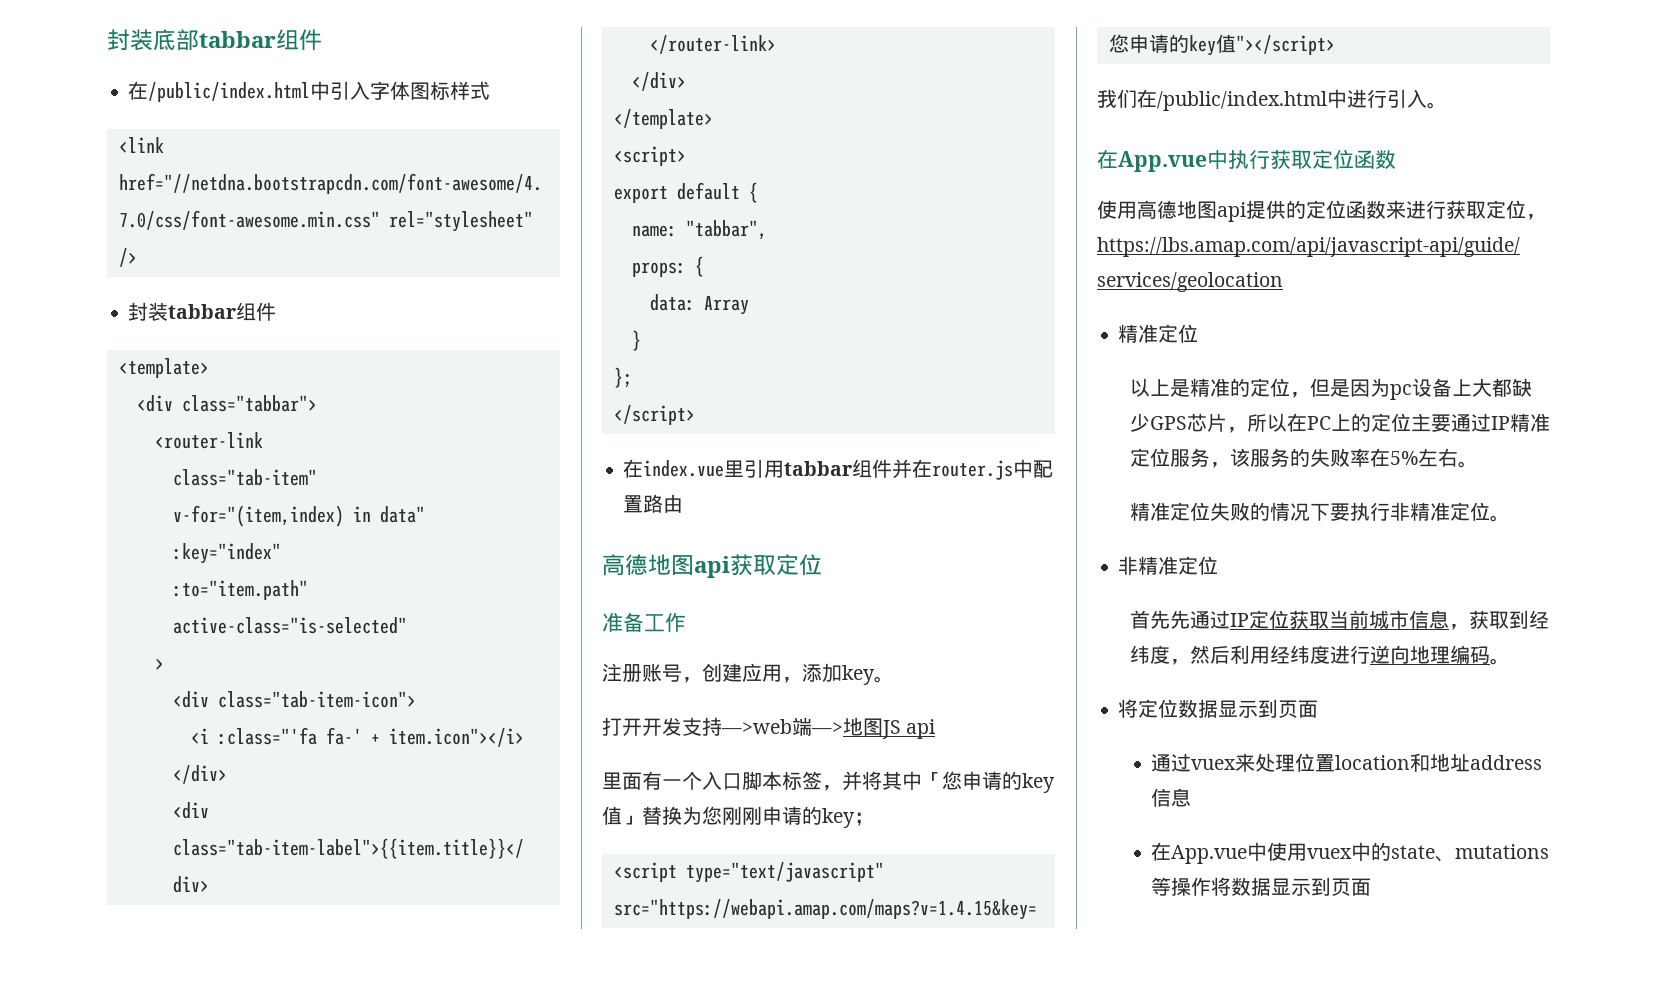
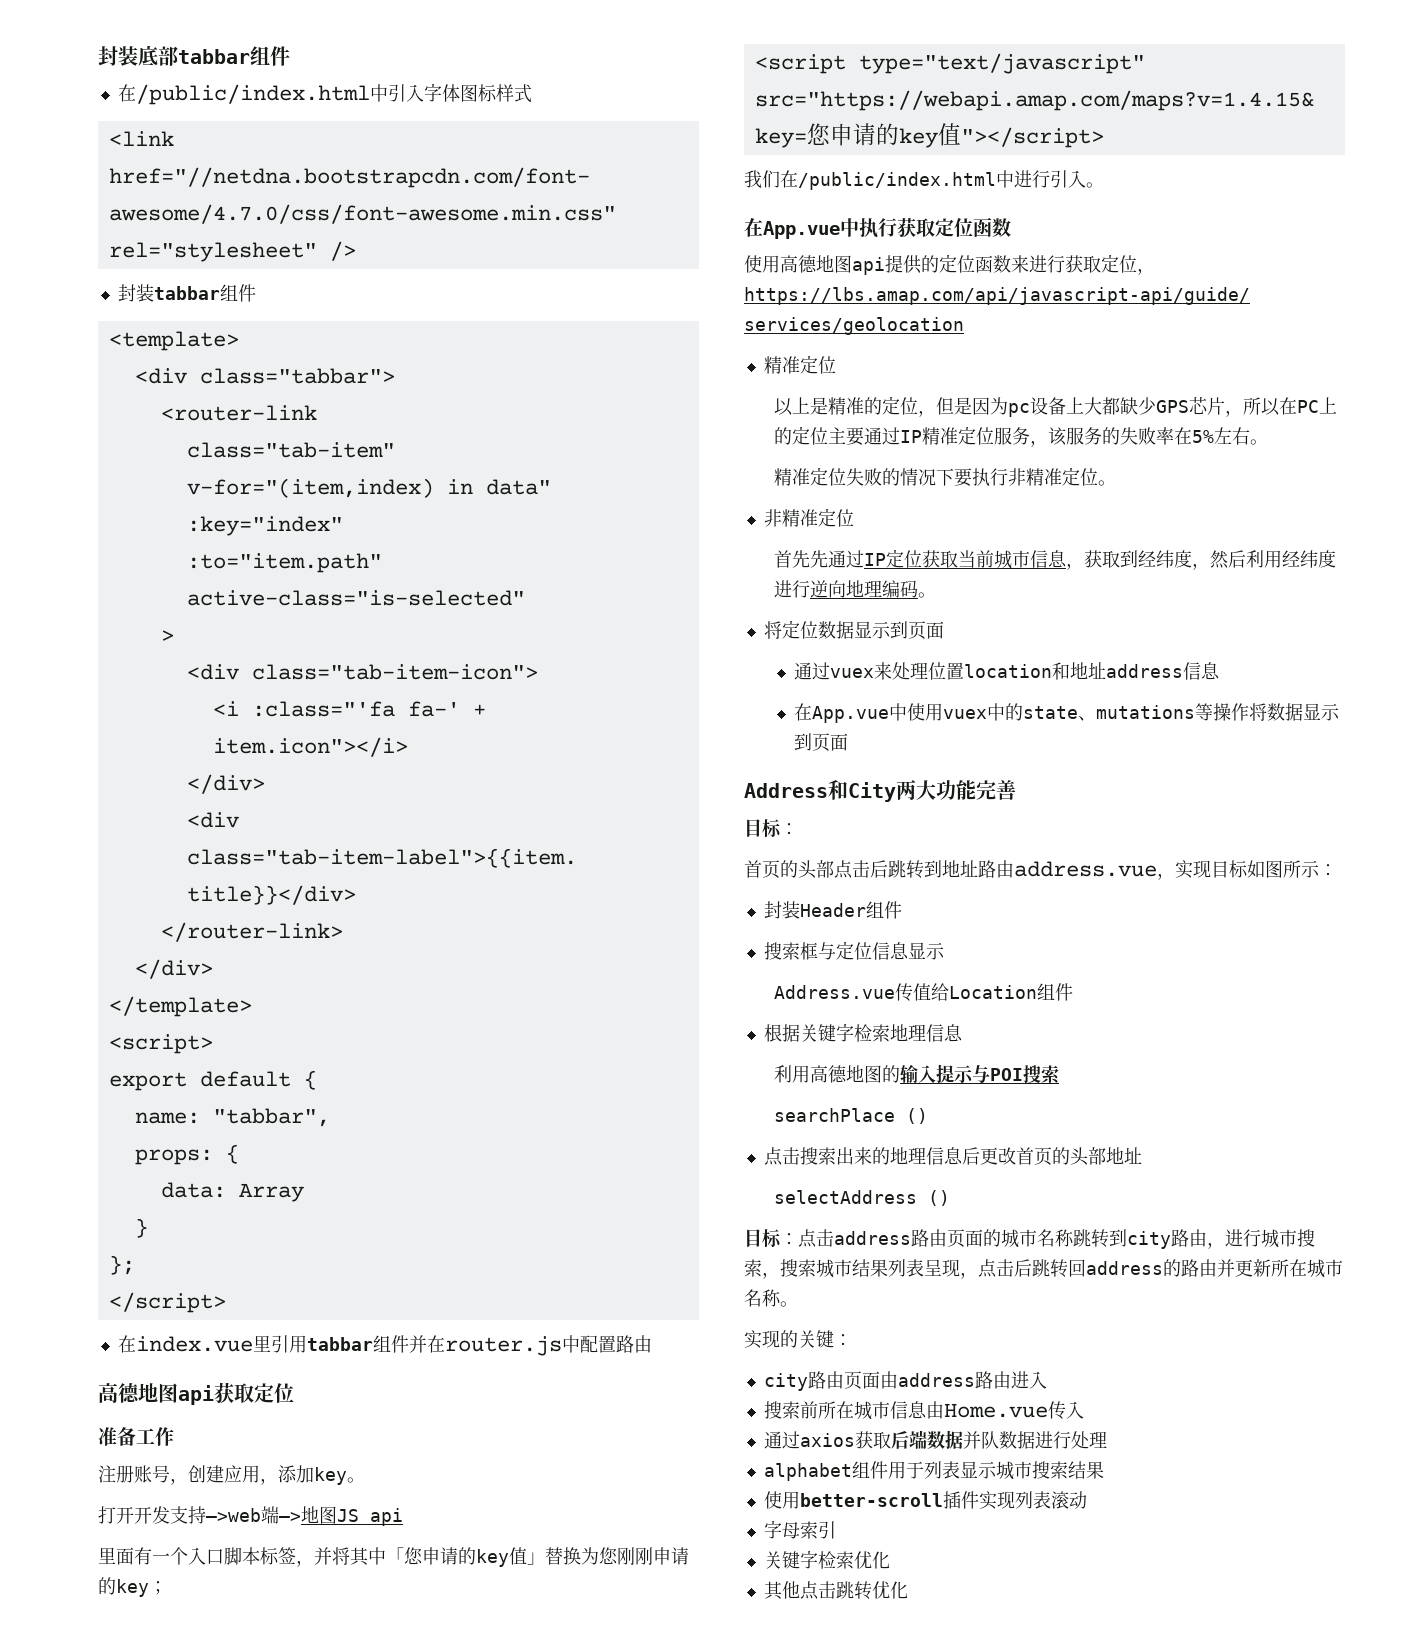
+ Address和City两大功能完善
+ 目标：
+ 首页的头部点击后跳转到地址路由address.vue，实现目标如图所示：
+ 封装Header组件
+ 搜索框与定位信息显示
+ Address.vue传值给Location组件
+ 根据关键字检索地理信息
+ 利用高德地图的输入提示与POI搜索
+ searchPlace ()
+ 点击搜索出来的地理信息后更改首页的头部地址
+ selectAddress ()
+ 目标：点击address路由页面的城市名称跳转到city路由，进行城市搜索，搜索城市结果列表呈现，点击后跳转回address的路由并更新所在城市名称。
+ 实现的关键：
+ city路由页面由address路由进入
+ 搜索前所在城市信息由Home.vue传入
+ 通过axios获取后端数据并队数据进行处理
+ alphabet组件用于列表显示城市搜索结果
+ 使用better-scroll插件实现列表滚动
+ 字母索引
+ 关键字检索优化
+ 其他点击跳转优化

